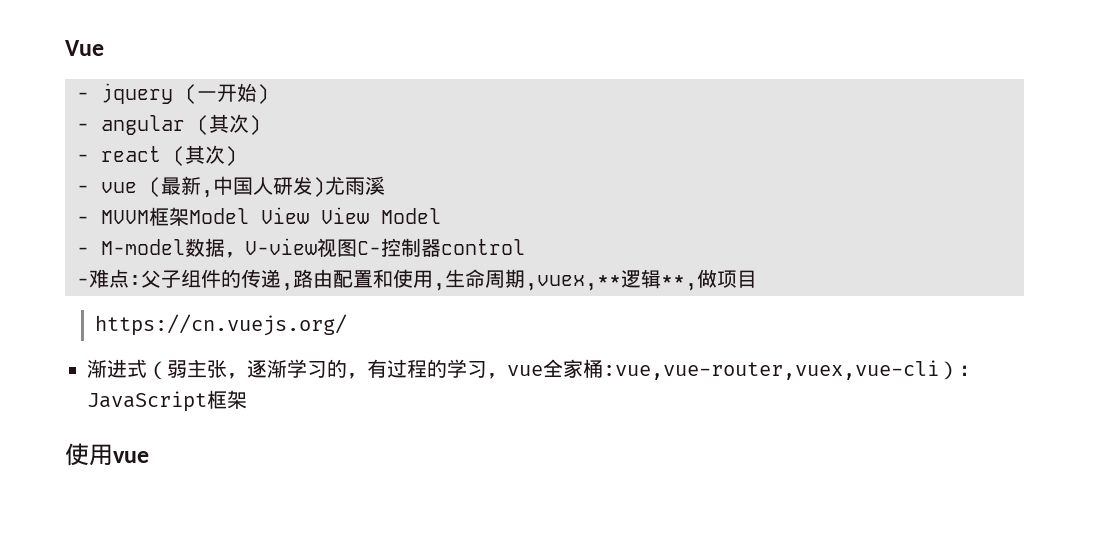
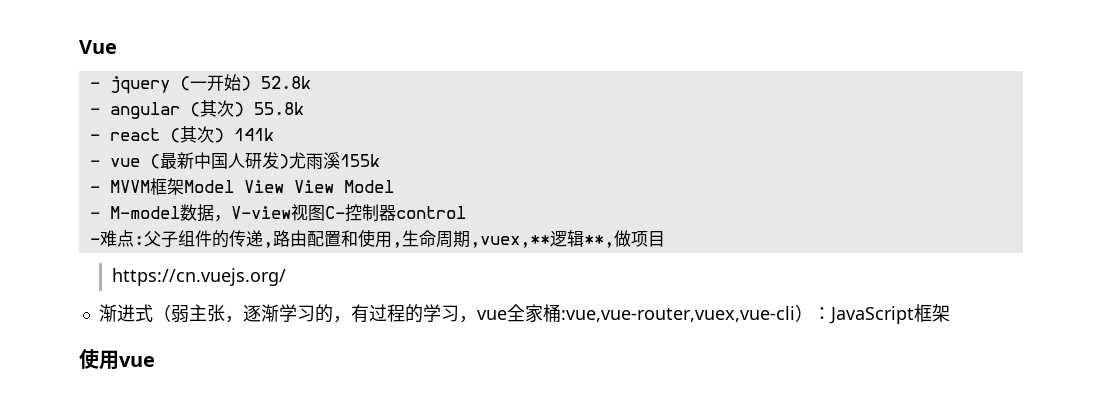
- - jquery (一开始)
+ - jquery (一开始) 52.8k
- - angular (其次)
+ - angular (其次) 55.8k
- - react (其次)
+ - react (其次) 141k
- - vue (最新,中国人研发)尤雨溪
+ - vue (最新中国人研发)尤雨溪155k

